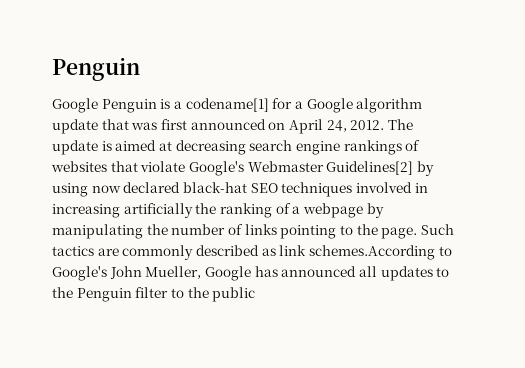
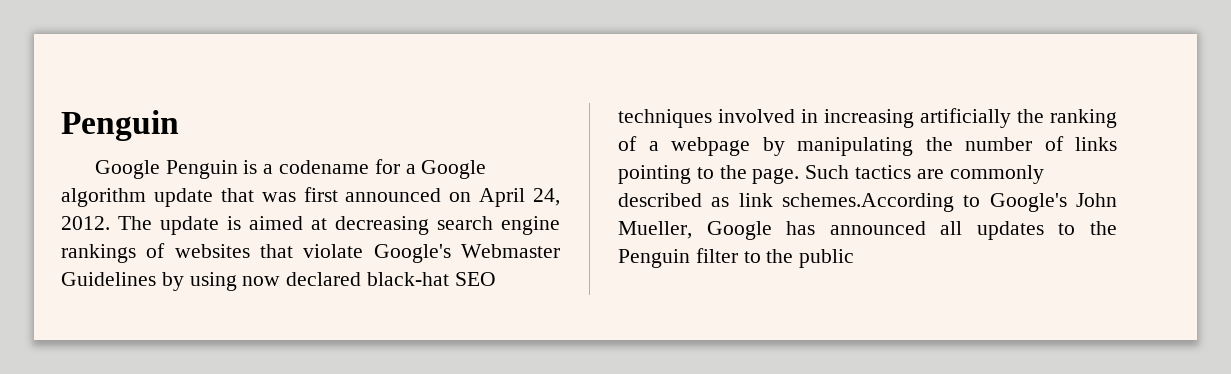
- Google Penguin is a codename[1] for a Google algorithm update that was first announced on April 24, 2012.
+ Google Penguin is a codename for a Google algorithm update that was first announced on April 24, 2012.
- The update is aimed at decreasing search engine rankings of websites that violate Google's Webmaster Guidelines[2] by using now declared black-hat SEO techniques involved in increasing artificially the ranking of a webpage by manipulating the number of links pointing to the page.
+ The update is aimed at decreasing search engine rankings of websites that violate Google's Webmaster Guidelines by using now declared black-hat SEO techniques involved in increasing artificially the ranking of a webpage by manipulating the number of links pointing to the page.

